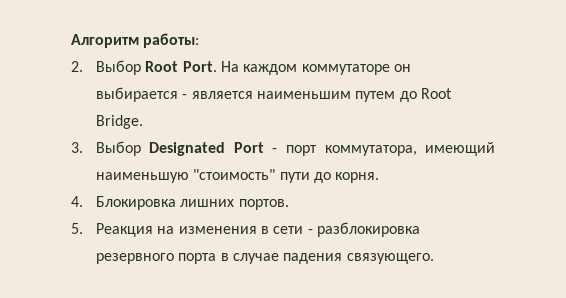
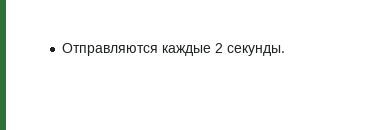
- Алгоритм работы:
- 2. Выбор Root Port. На каждом коммутаторе он выбирается - является наименьшим путем до Root Bridge.
- 3. Выбор Designated Port - порт коммутатора, имеющий наименьшую "стоимость" пути до корня.
- 4. Блокировка лишних портов.
- 5. Реакция на изменения в сети - разблокировка резервного порта в случае падения связующего.
+ Отправляются каждые 2 секунды.

